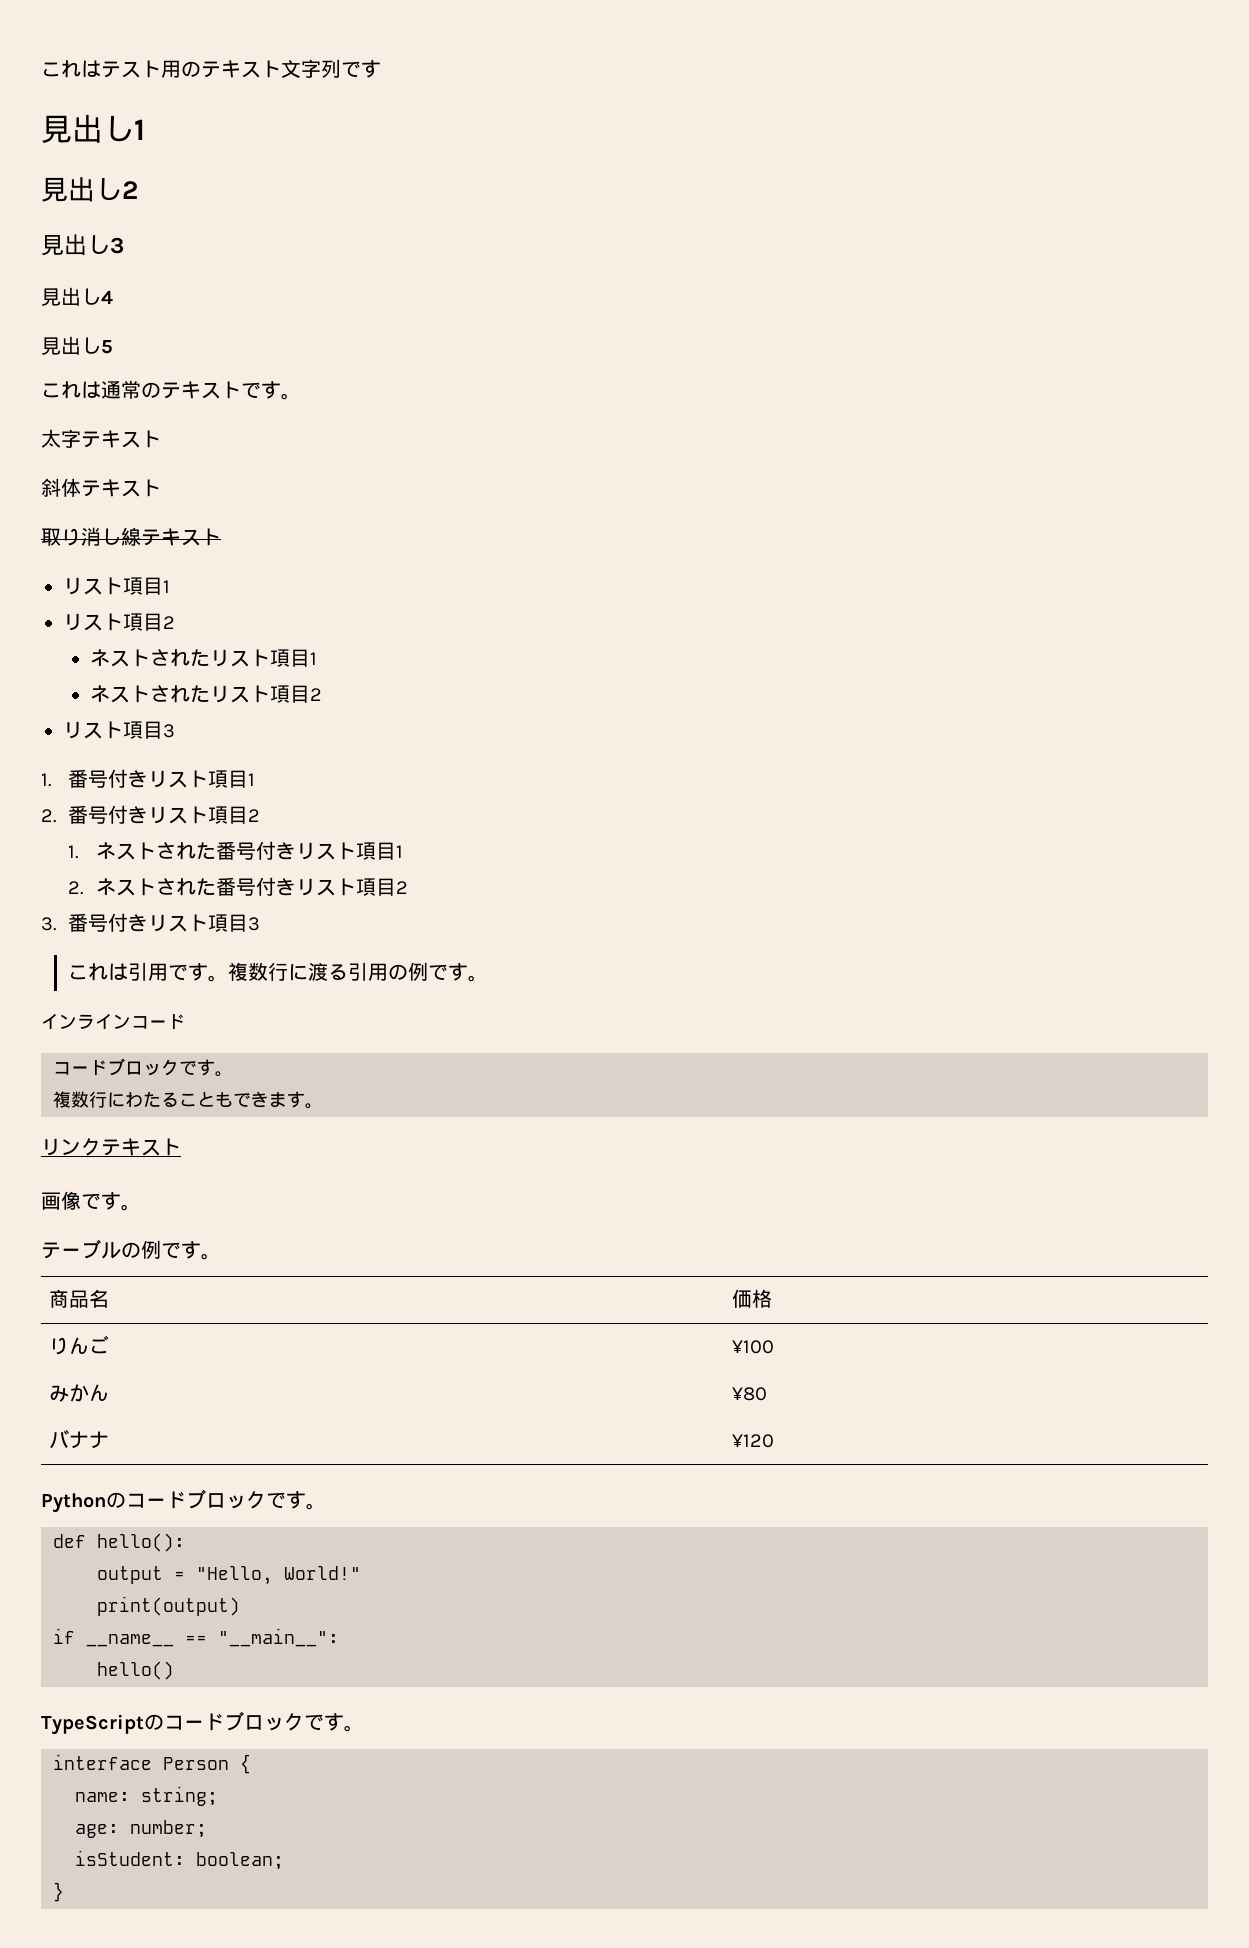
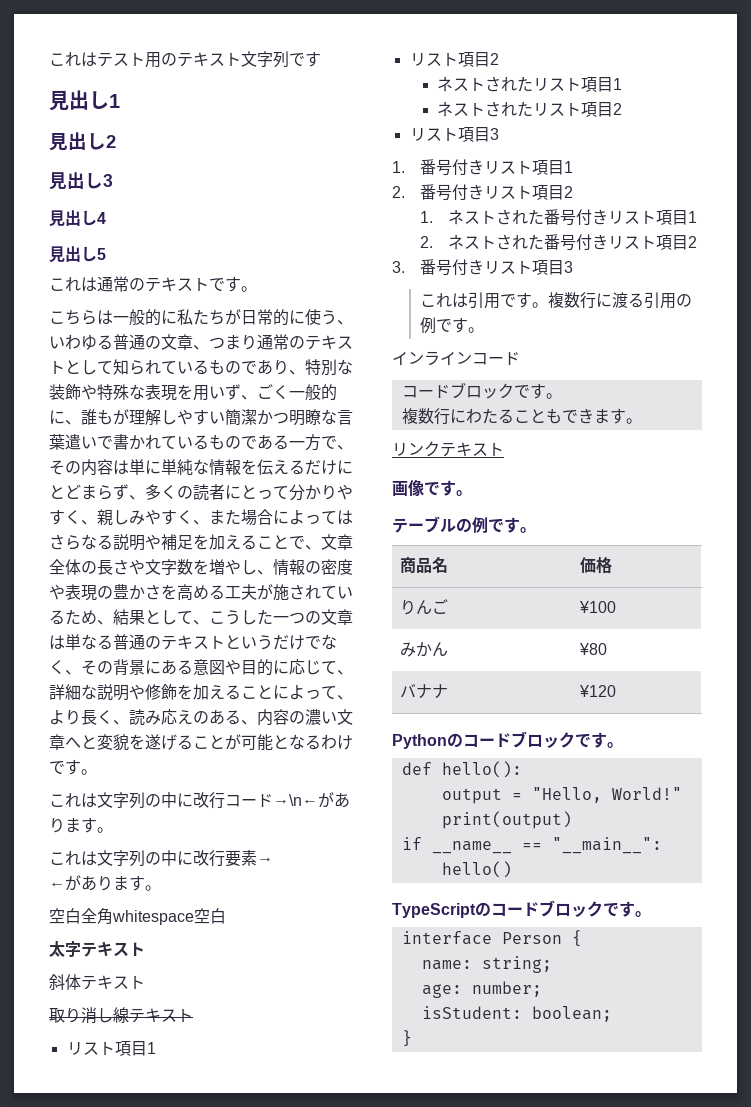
+ こちらは一般的に私たちが日常的に使う、いわゆる普通の文章、つまり通常のテキストとして知られているものであり、特別な装飾や特殊な表現を用いず、ごく一般的に、誰もが理解しやすい簡潔かつ明瞭な言葉遣いで書かれているものである一方で、その内容は単に単純な情報を伝えるだけにとどまらず、多くの読者にとって分かりやすく、親しみやすく、また場合によってはさらなる説明や補足を加えることで、文章全体の長さや文字数を増やし、情報の密度や表現の豊かさを高める工夫が施されているため、結果として、こうした一つの文章は単なる普通のテキストというだけでなく、その背景にある意図や目的に応じて、詳細な説明や修飾を加えることによって、より長く、読み応えのある、内容の濃い文章へと変貌を遂げることが可能となるわけです。
+ これは文字列の中に改行コード→\n←があります。
+ これは文字列の中に改行要素→
+ ←があります。
+ 空白全角whitespace空白

